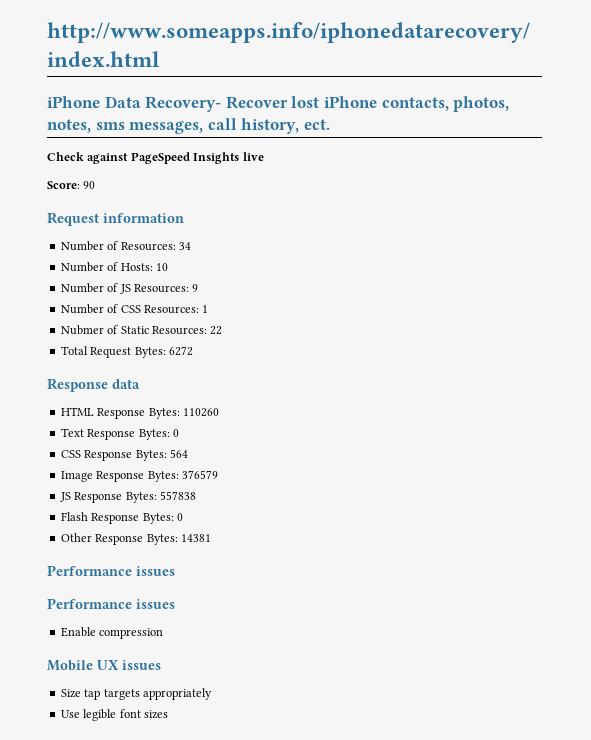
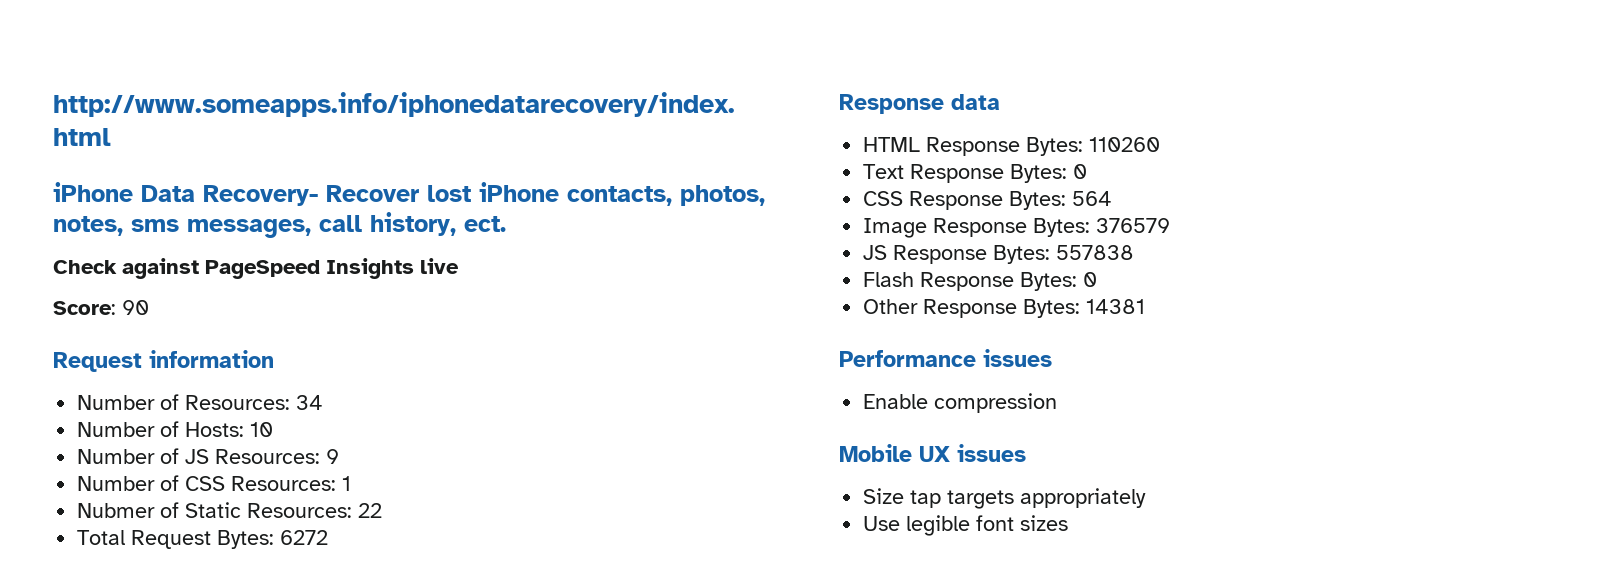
  Other Response Bytes: 14381
- Performance issues

